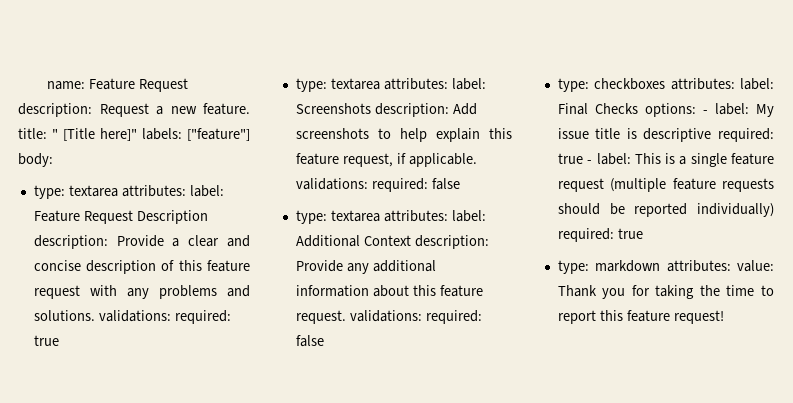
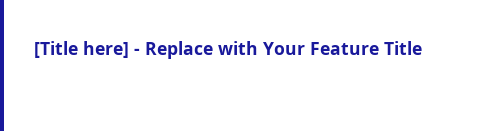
- name: Feature Request description: Request a new feature. title: " [Title here]" labels: ["feature"] body:
- type: textarea attributes: label: Feature Request Description description: Provide a clear and concise description of this feature request with any problems and solutions. validations: required: true
- type: textarea attributes: label: Screenshots description: Add screenshots to help explain this feature request, if applicable. validations: required: false
- type: textarea attributes: label: Additional Context description: Provide any additional information about this feature request. validations: required: false
- type: checkboxes attributes: label: Final Checks options: - label: My issue title is descriptive required: true - label: This is a single feature request (multiple feature requests should be reported individually) required: true
- type: markdown attributes: value: Thank you for taking the time to report this feature request!
+ [Title here] - Replace with Your Feature Title

